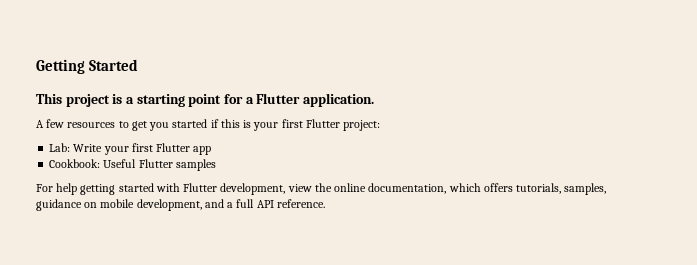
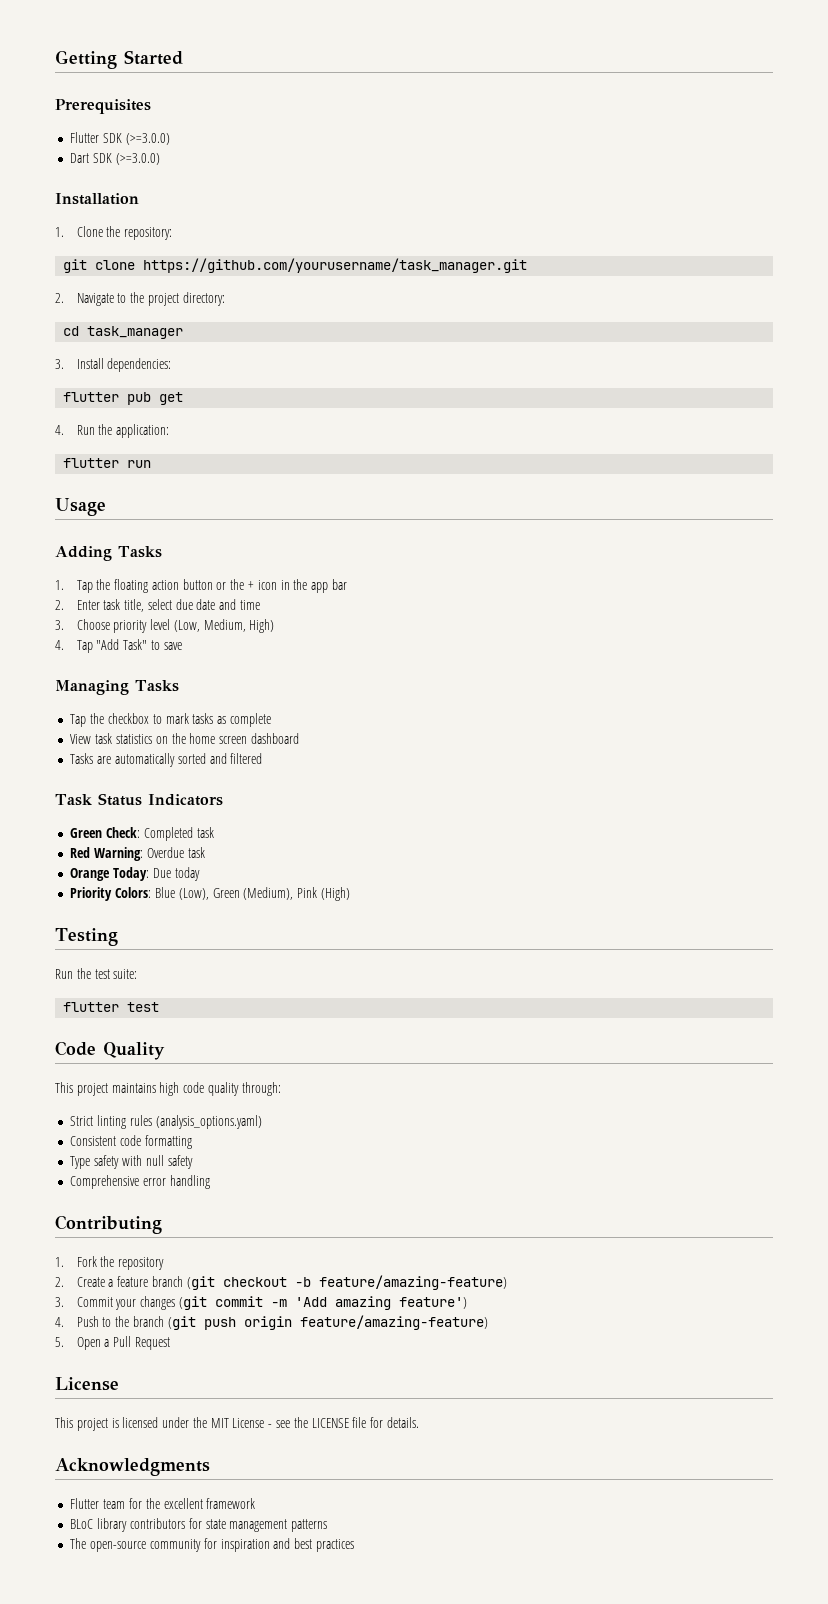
- This project is a starting point for a Flutter application.
- A few resources to get you started if this is your first Flutter project:
- Lab: Write your first Flutter app
- Cookbook: Useful Flutter samples
- For help getting started with Flutter development, view the online documentation, which offers tutorials, samples, guidance on mobile development, and a full API reference.
+ Prerequisites
+ Flutter SDK (>=3.0.0)
+ Dart SDK (>=3.0.0)
+ Installation
+ 1. Clone the repository:
+ git clone https://github.com/yourusername/task_manager.git
+ 2. Navigate to the project directory:
+ cd task_manager
+ 3. Install dependencies:
+ flutter pub get
+ 4. Run the application:
+ flutter run
+ Usage
+ Adding Tasks
+ 1. Tap the floating action button or the + icon in the app bar
+ 2. Enter task title, select due date and time
+ 3. Choose priority level (Low, Medium, High)
+ 4. Tap "Add Task" to save
+ Managing Tasks
+ Tap the checkbox to mark tasks as complete
+ View task statistics on the home screen dashboard
+ Tasks are automatically sorted and filtered
+ Task Status Indicators
+ Green Check: Completed task
+ Red Warning: Overdue task
+ Orange Today: Due today
+ Priority Colors: Blue (Low), Green (Medium), Pink (High)
+ Testing
+ Run the test suite:
+ flutter test
+ Code Quality
+ This project maintains high code quality through:
+ Strict linting rules (analysis_options.yaml)
+ Consistent code formatting
+ Type safety with null safety
+ Comprehensive error handling
+ Contributing
+ 1. Fork the repository
+ 2. Create a feature branch (git checkout -b feature/amazing-feature)
+ 3. Commit your changes (git commit -m 'Add amazing feature')
+ 4. Push to the branch (git push origin feature/amazing-feature)
+ 5. Open a Pull Request
+ License
+ This project is licensed under the MIT License - see the LICENSE file for details.
+ Acknowledgments
+ Flutter team for the excellent framework
+ BLoC library contributors for state management patterns
+ The open-source community for inspiration and best practices

